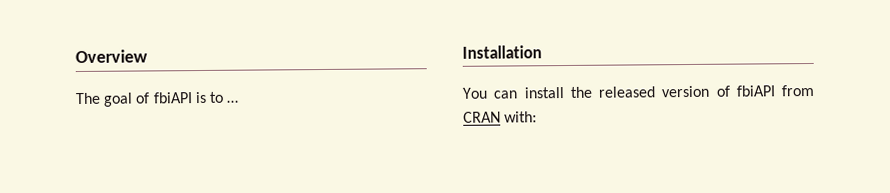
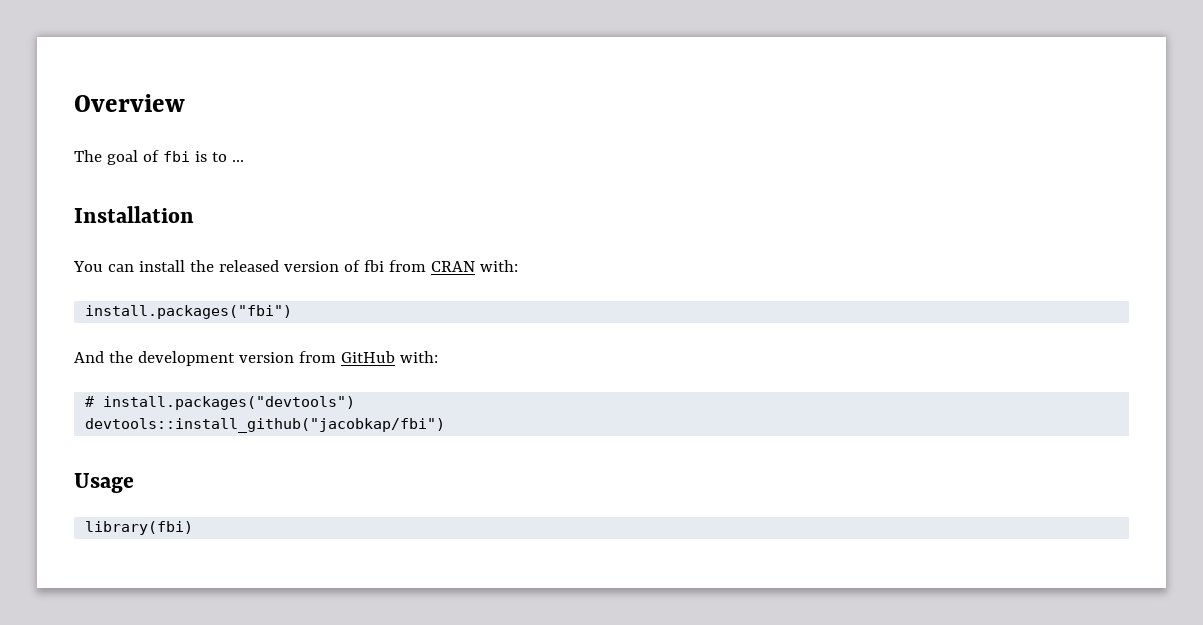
- The goal of fbiAPI is to …
+ The goal of fbi is to …
- You can install the released version of fbiAPI from CRAN with:
+ You can install the released version of fbi from CRAN with:
+ install.packages("fbi")
+ And the development version from GitHub with:
+ # install.packages("devtools")
+ devtools::install_github("jacobkap/fbi")
+ Usage
+ library(fbi)

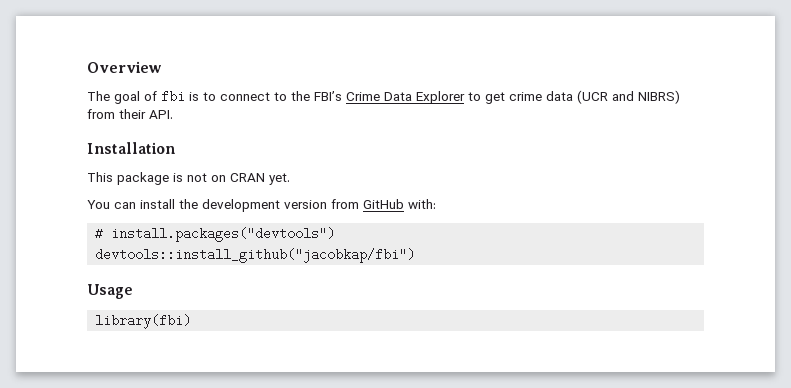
- The goal of fbi is to …
+ The goal of fbi is to connect to the FBI’s Crime Data Explorer to get crime data (UCR and NIBRS) from their API.
  Installation
- You can install the released version of fbi from CRAN with:
- install.packages("fbi")
- And the development version from GitHub with:
+ This package is not on CRAN yet.
+ You can install the development version from GitHub with:

